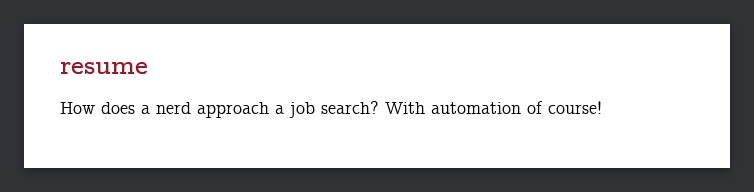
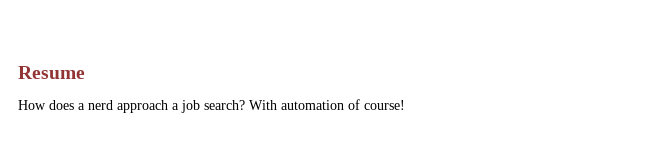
- resume
+ Resume

